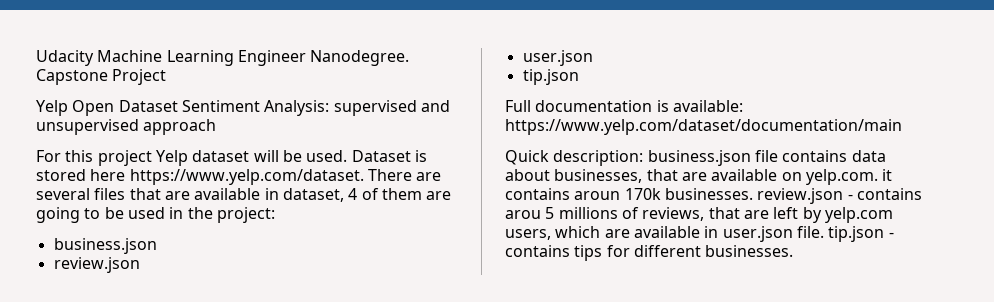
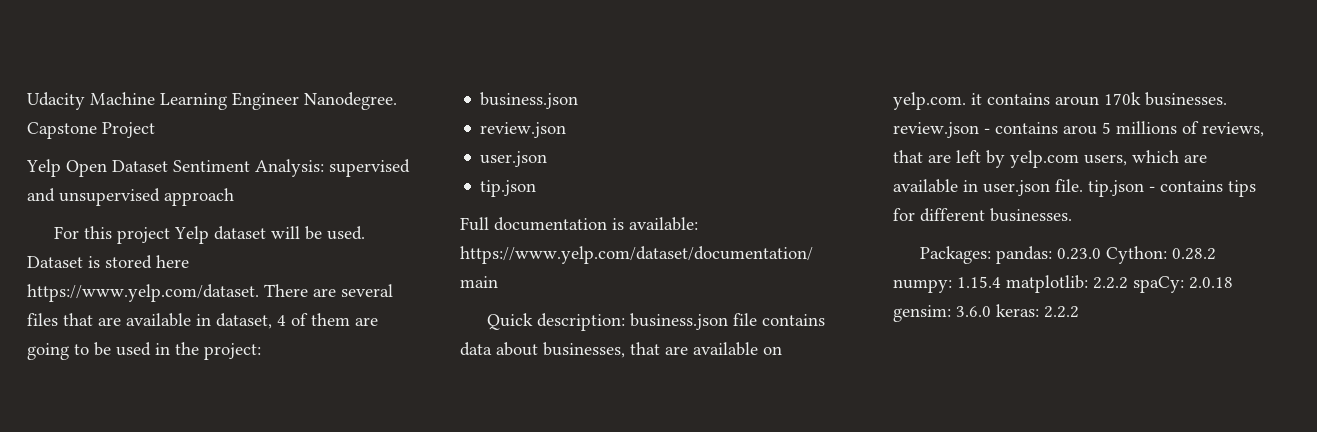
+ Packages: pandas: 0.23.0 Cython: 0.28.2 numpy: 1.15.4 matplotlib: 2.2.2 spaCy: 2.0.18 gensim: 3.6.0 keras: 2.2.2

